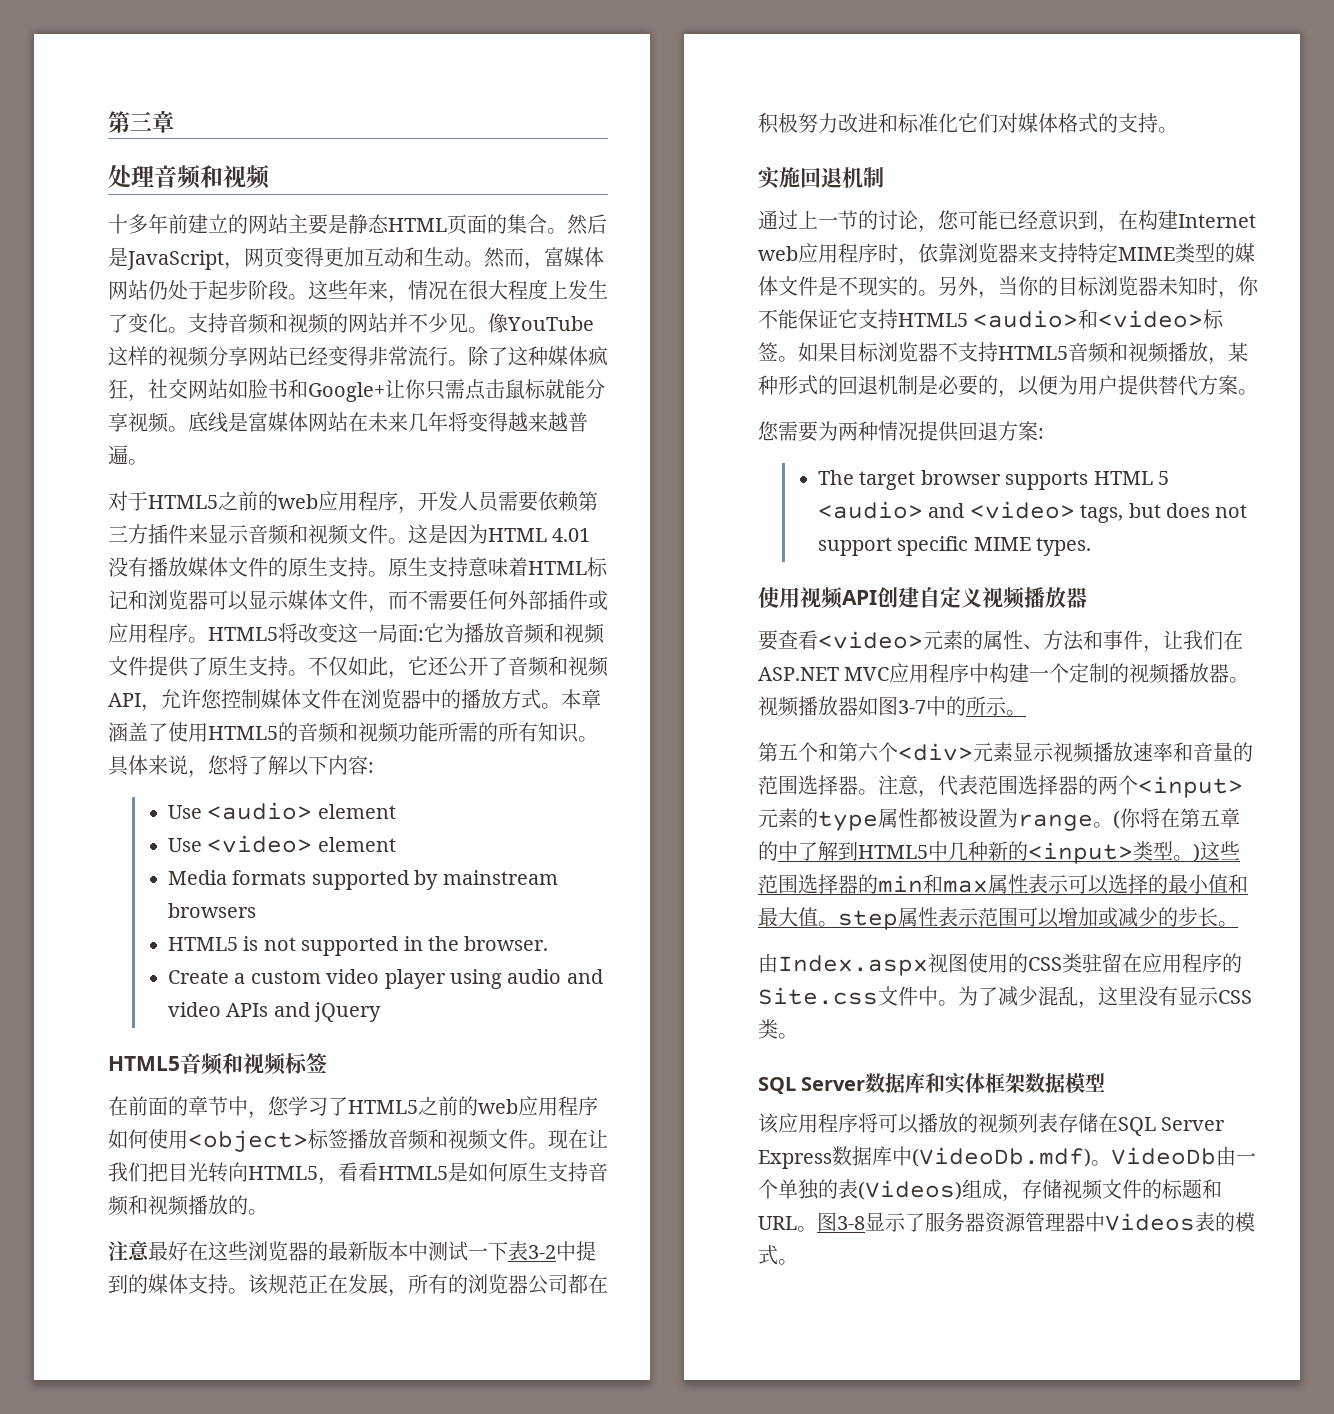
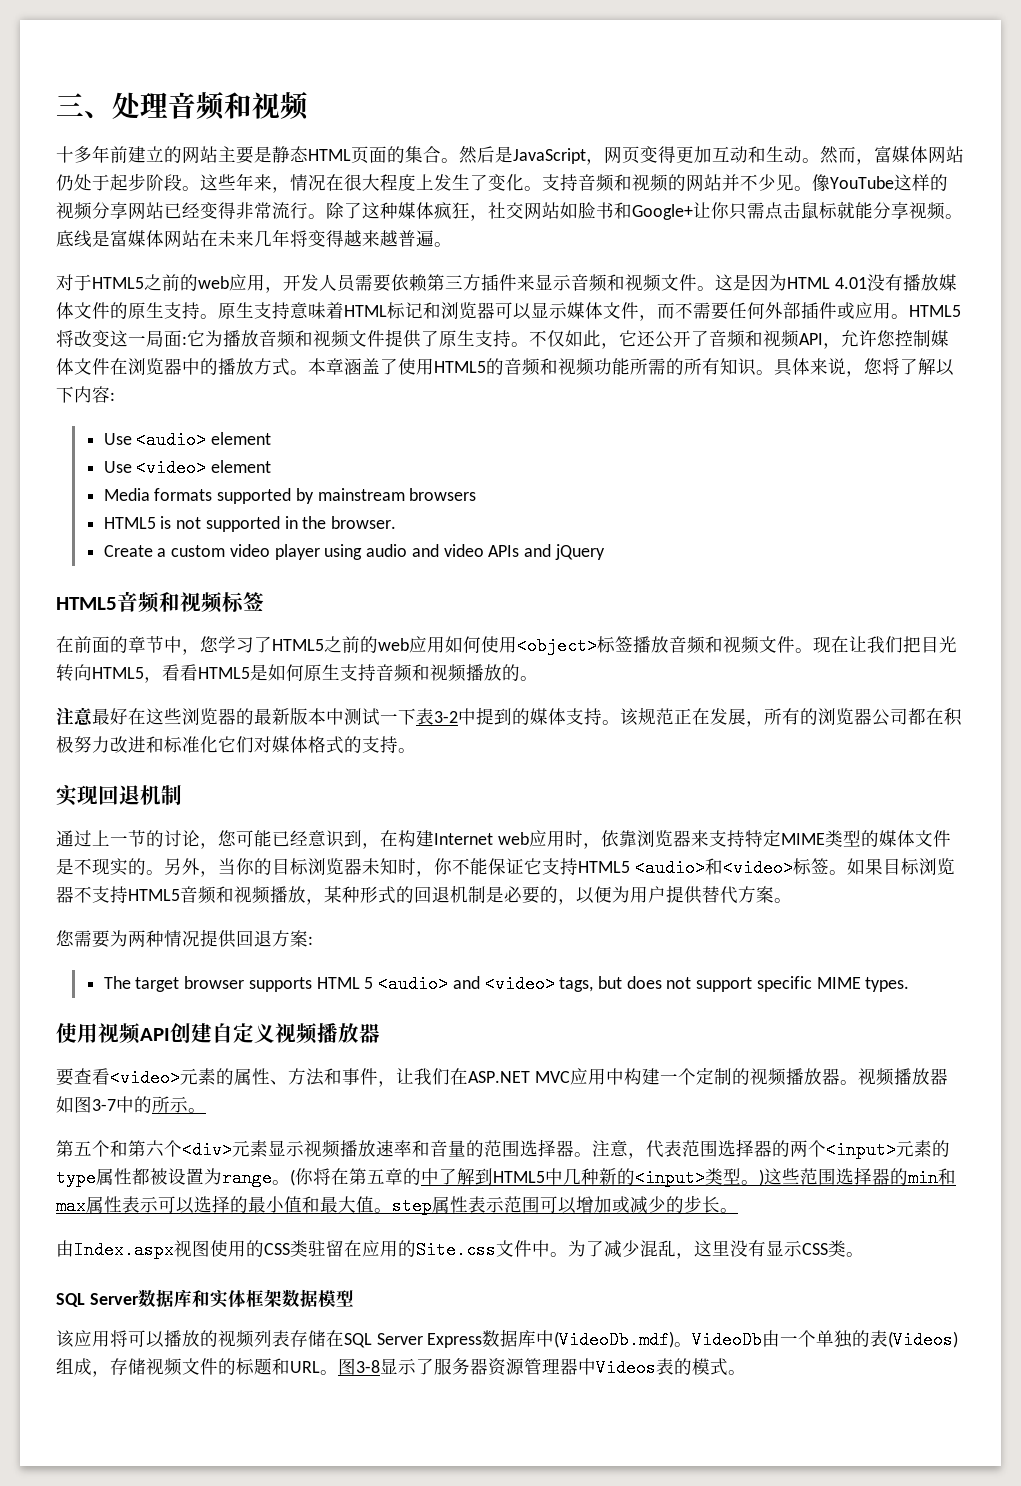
- 第三章
- 处理音频和视频
+ 三、处理音频和视频
- 对于HTML5之前的web应用程序，开发人员需要依赖第三方插件来显示音频和视频文件。
+ 对于HTML5之前的web应用，开发人员需要依赖第三方插件来显示音频和视频文件。
- 原生支持意味着HTML标记和浏览器可以显示媒体文件，而不需要任何外部插件或应用程序。
+ 原生支持意味着HTML标记和浏览器可以显示媒体文件，而不需要任何外部插件或应用。
- 在前面的章节中，您学习了HTML5之前的web应用程序如何使用<object>标签播放音频和视频文件。
+ 在前面的章节中，您学习了HTML5之前的web应用如何使用<object>标签播放音频和视频文件。
- 实施回退机制
+ 实现回退机制
- 通过上一节的讨论，您可能已经意识到，在构建Internet web应用程序时，依靠浏览器来支持特定MIME类型的媒体文件是不现实的。
+ 通过上一节的讨论，您可能已经意识到，在构建Internet web应用时，依靠浏览器来支持特定MIME类型的媒体文件是不现实的。
- 要查看<video>元素的属性、方法和事件，让我们在ASP.NET MVC应用程序中构建一个定制的视频播放器。
+ 要查看<video>元素的属性、方法和事件，让我们在ASP.NET MVC应用中构建一个定制的视频播放器。
- 由Index.aspx视图使用的CSS类驻留在应用程序的Site.css文件中。
+ 由Index.aspx视图使用的CSS类驻留在应用的Site.css文件中。
- 该应用程序将可以播放的视频列表存储在SQL Server Express数据库中(VideoDb.mdf)。
+ 该应用将可以播放的视频列表存储在SQL Server Express数据库中(VideoDb.mdf)。

